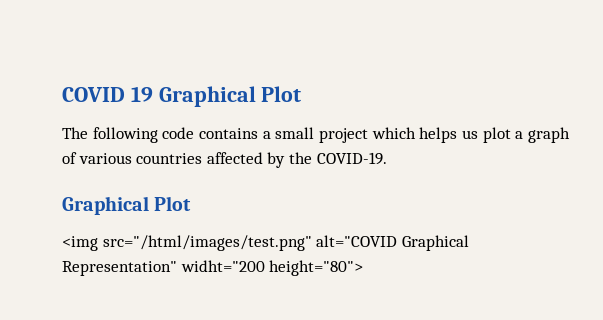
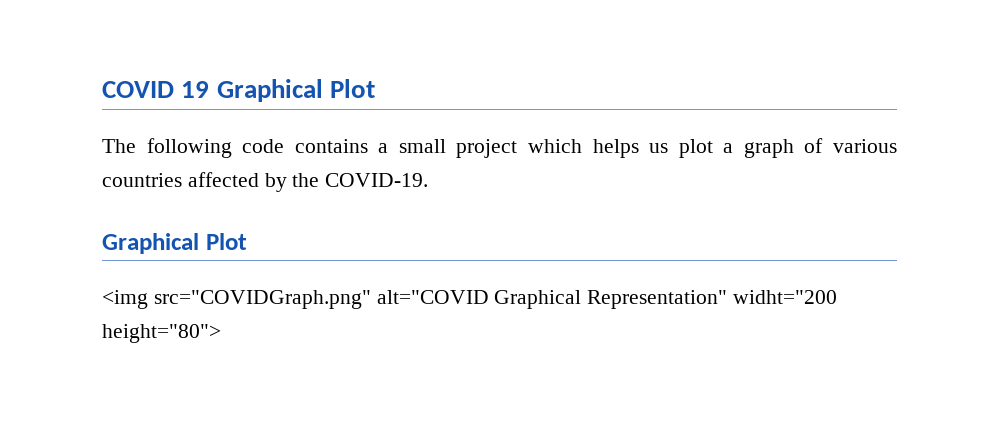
- <img src="/html/images/test.png" alt="COVID Graphical Representation" widht="200 height="80">
+ <img src="COVIDGraph.png" alt="COVID Graphical Representation" widht="200 height="80">

